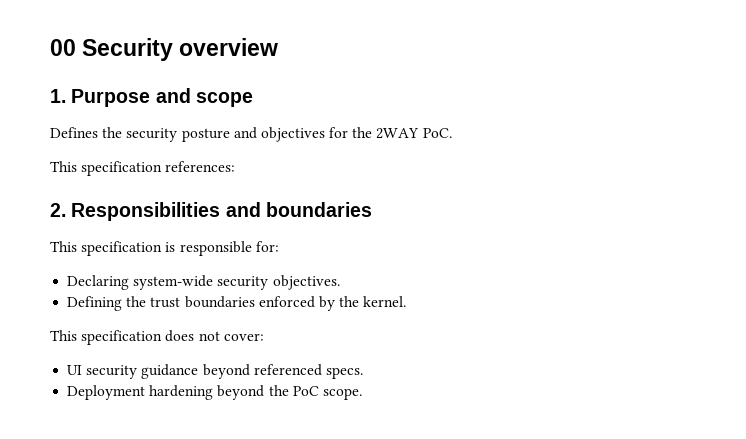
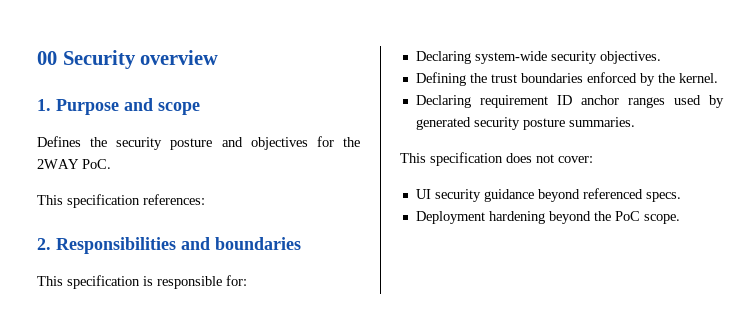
+ Declaring requirement ID anchor ranges used by generated security posture summaries.

